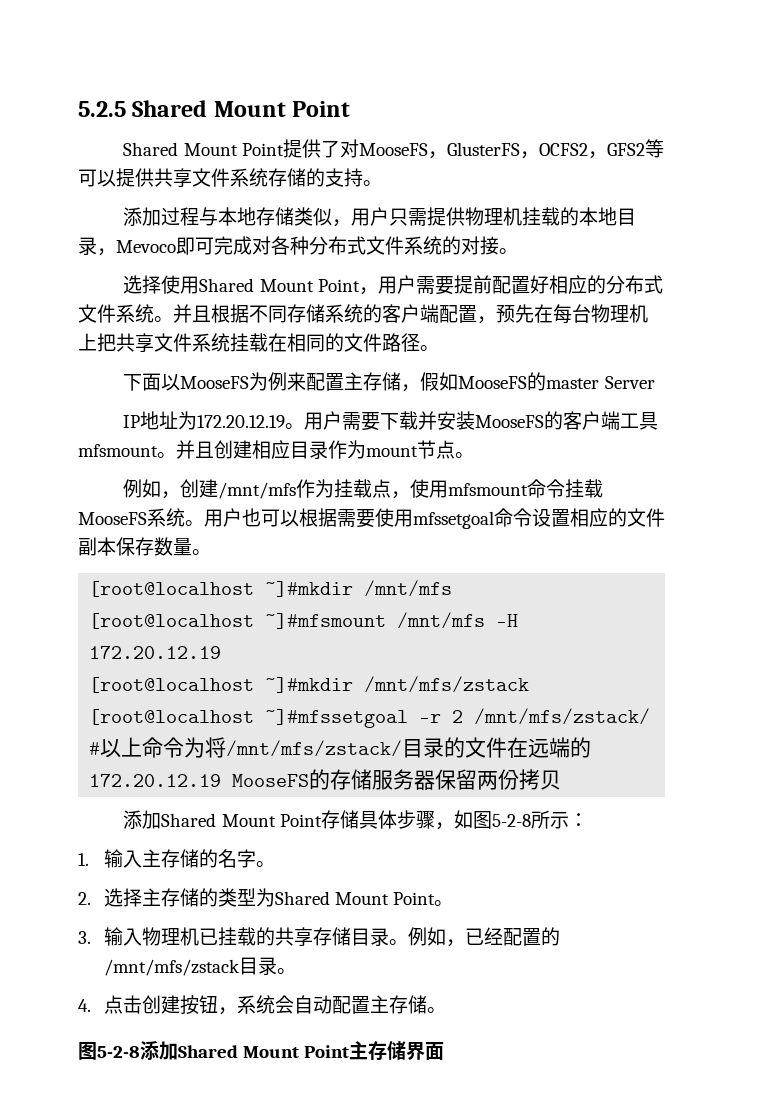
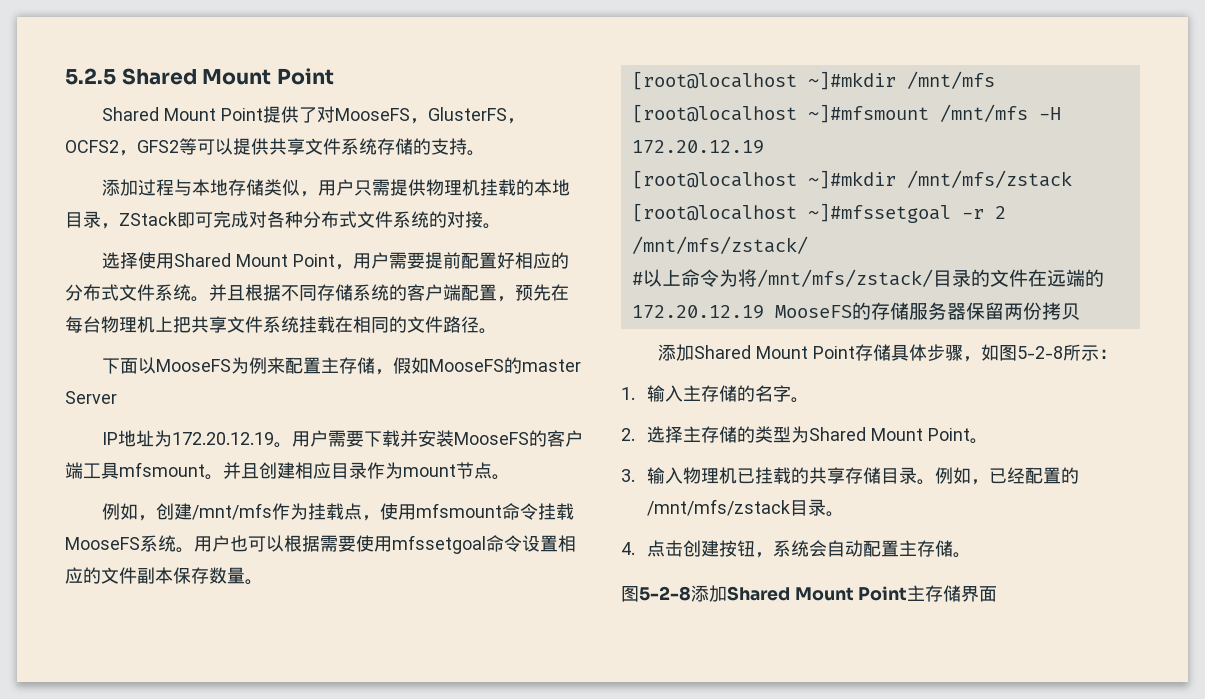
- 添加过程与本地存储类似，用户只需提供物理机挂载的本地目录，Mevoco即可完成对各种分布式文件系统的对接。
+ 添加过程与本地存储类似，用户只需提供物理机挂载的本地目录，ZStack即可完成对各种分布式文件系统的对接。

